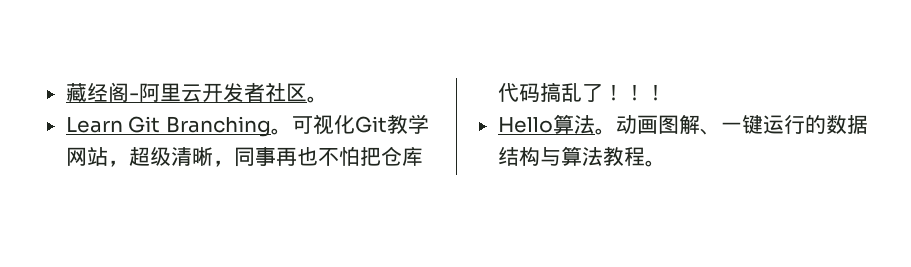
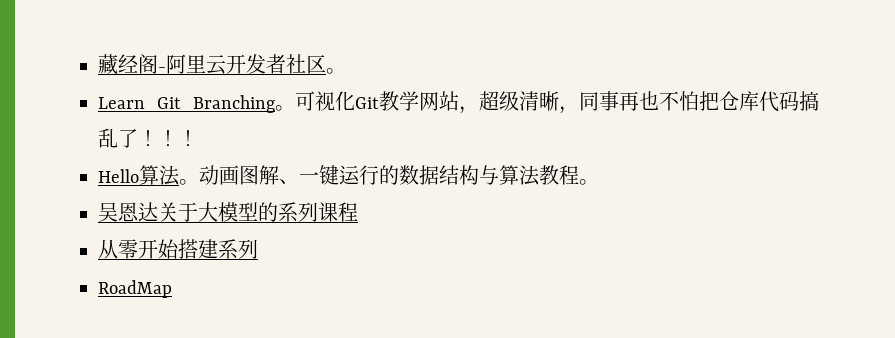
+ 吴恩达关于大模型的系列课程
+ 从零开始搭建系列
+ RoadMap

